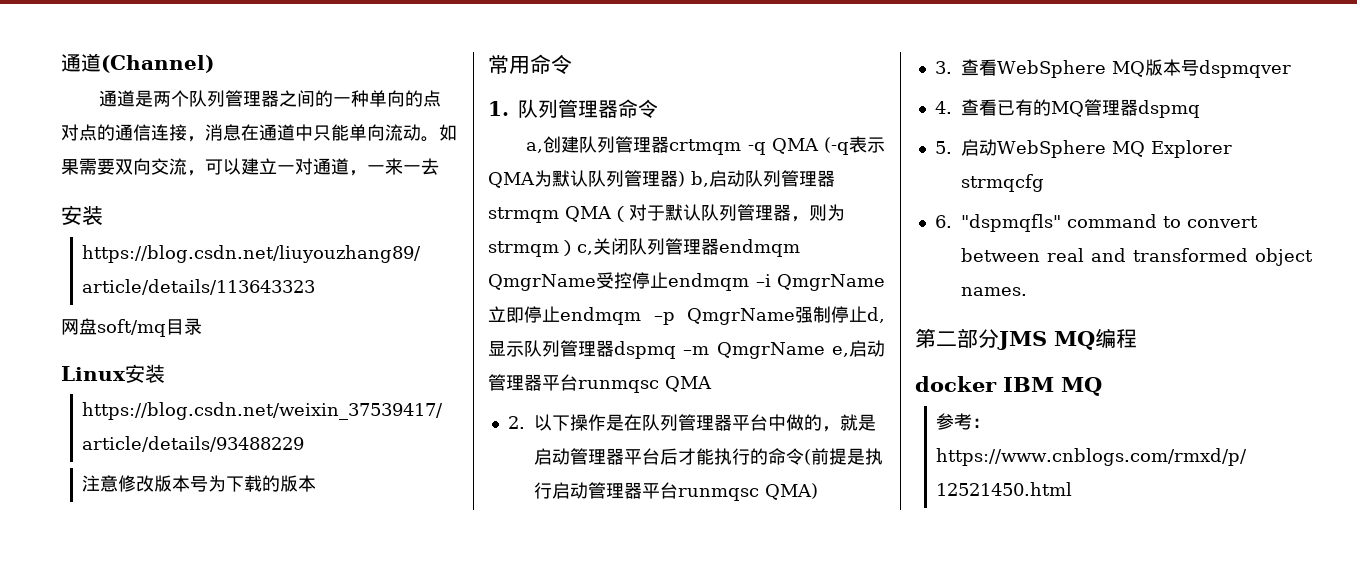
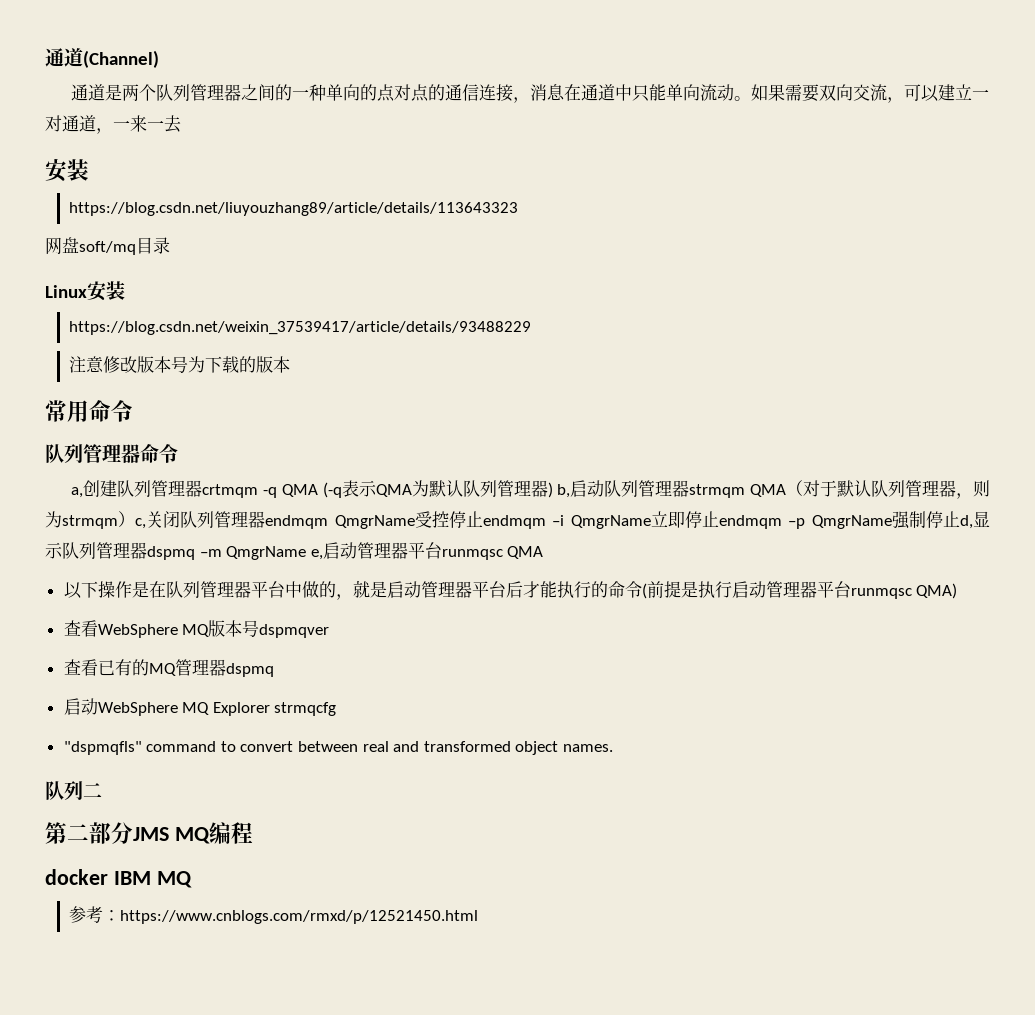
- 1.队列管理器命令
+ 队列管理器命令
- 2.以下操作是在队列管理器平台中做的，就是启动管理器平台后才能执行的命令(前提是执行启动管理器平台runmqsc QMA)
+ 以下操作是在队列管理器平台中做的，就是启动管理器平台后才能执行的命令(前提是执行启动管理器平台runmqsc QMA)
- 3.查看WebSphere MQ版本号dspmqver
+ 查看WebSphere MQ版本号dspmqver
- 4.查看已有的MQ管理器dspmq
+ 查看已有的MQ管理器dspmq
- 5.启动WebSphere MQ Explorer strmqcfg
+ 启动WebSphere MQ Explorer strmqcfg
- 6. "dspmqfls" command to convert between real and transformed object names.
+ "dspmqfls" command to convert between real and transformed object names.
+ 队列二

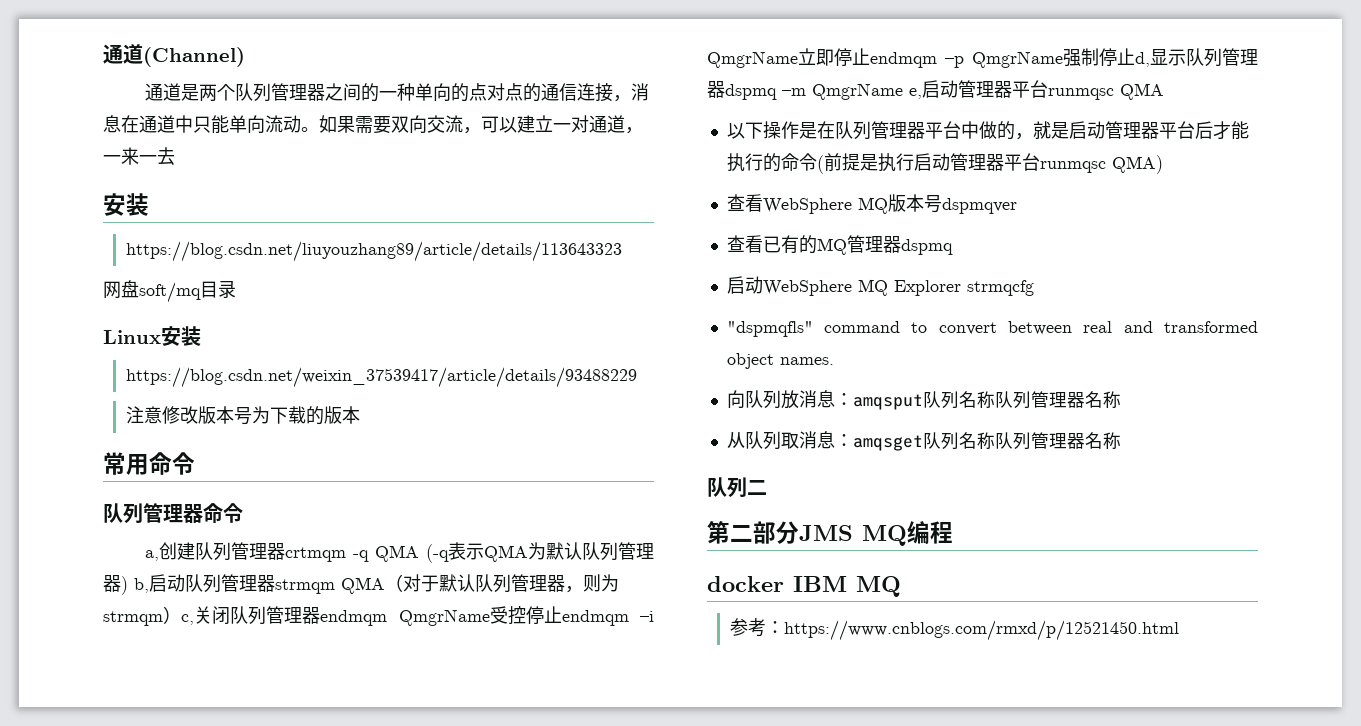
+ 向队列放消息：amqsput队列名称队列管理器名称
+ 从队列取消息：amqsget队列名称队列管理器名称

